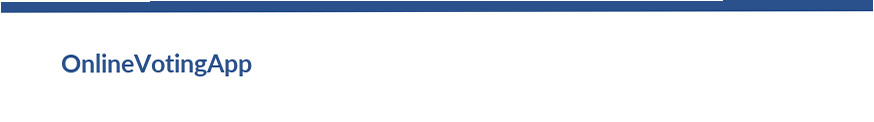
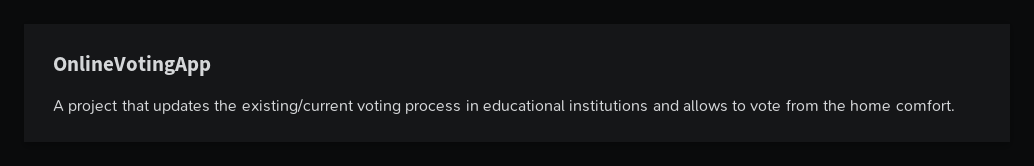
+ A project that updates the existing/current voting process in educational institutions and allows to vote from the home comfort.

